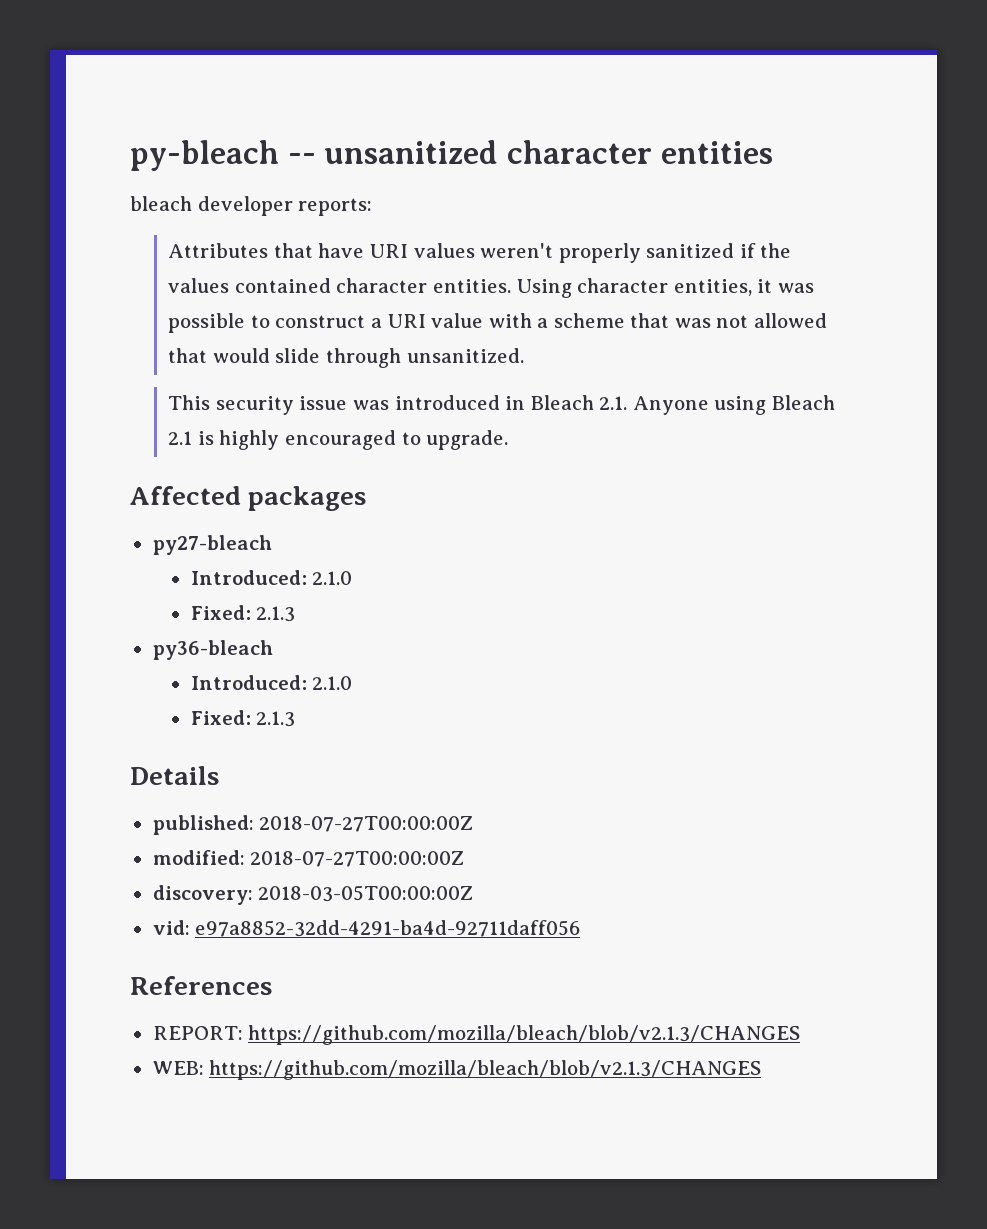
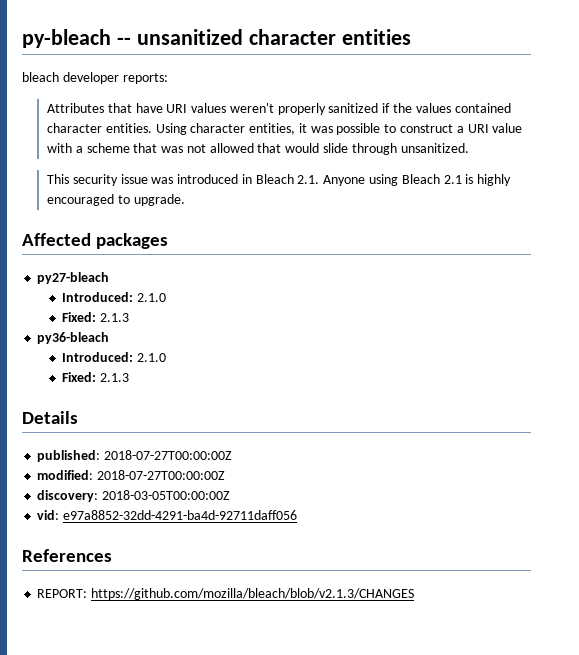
- WEB: https://github.com/mozilla/bleach/blob/v2.1.3/CHANGES

